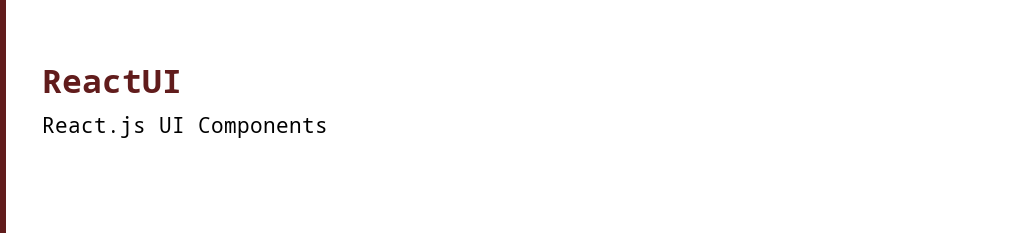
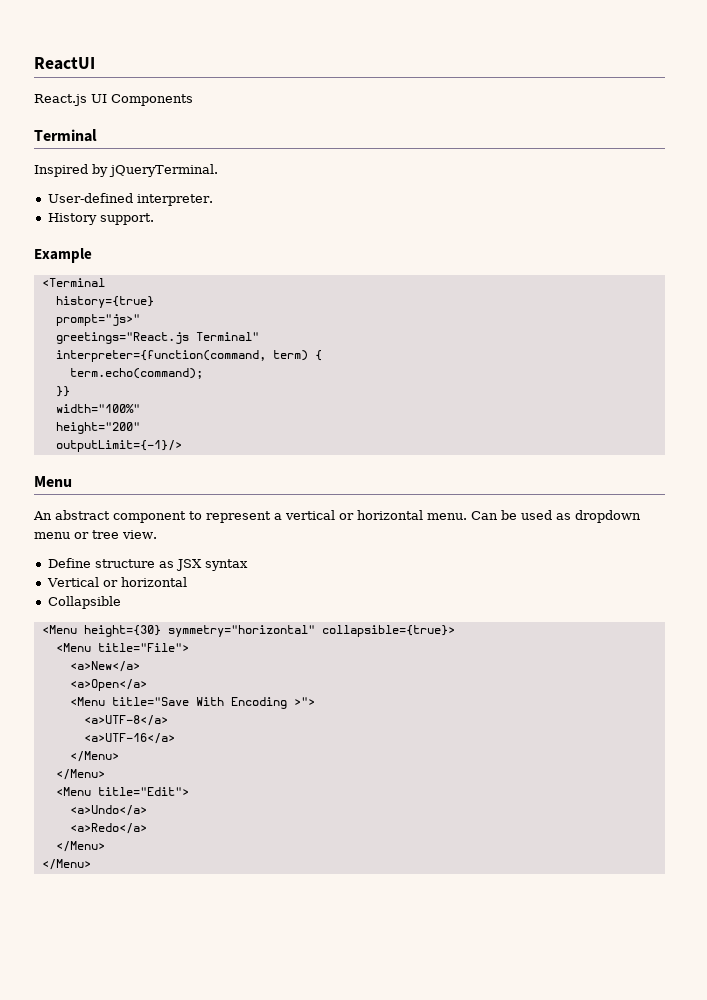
+ Terminal
+ Inspired by jQueryTerminal.
+ User-defined interpreter.
+ History support.
+ Example
+ <Terminal
+ history={true}
+ prompt="js>"
+ greetings="React.js Terminal"
+ interpreter={function(command, term) {
+ term.echo(command);
+ }}
+ width="100%"
+ height="200"
+ outputLimit={-1}/>
+ Menu
+ An abstract component to represent a vertical or horizontal menu. Can be used as dropdown menu or tree view.
+ Define structure as JSX syntax
+ Vertical or horizontal
+ Collapsible
+ <Menu height={30} symmetry="horizontal" collapsible={true}>
+ <Menu title="File">
+ <a>New</a>
+ <a>Open</a>
+ <Menu title="Save With Encoding >">
+ <a>UTF-8</a>
+ <a>UTF-16</a>
+ </Menu>
+ </Menu>
+ <Menu title="Edit">
+ <a>Undo</a>
+ <a>Redo</a>
+ </Menu>
+ </Menu>

